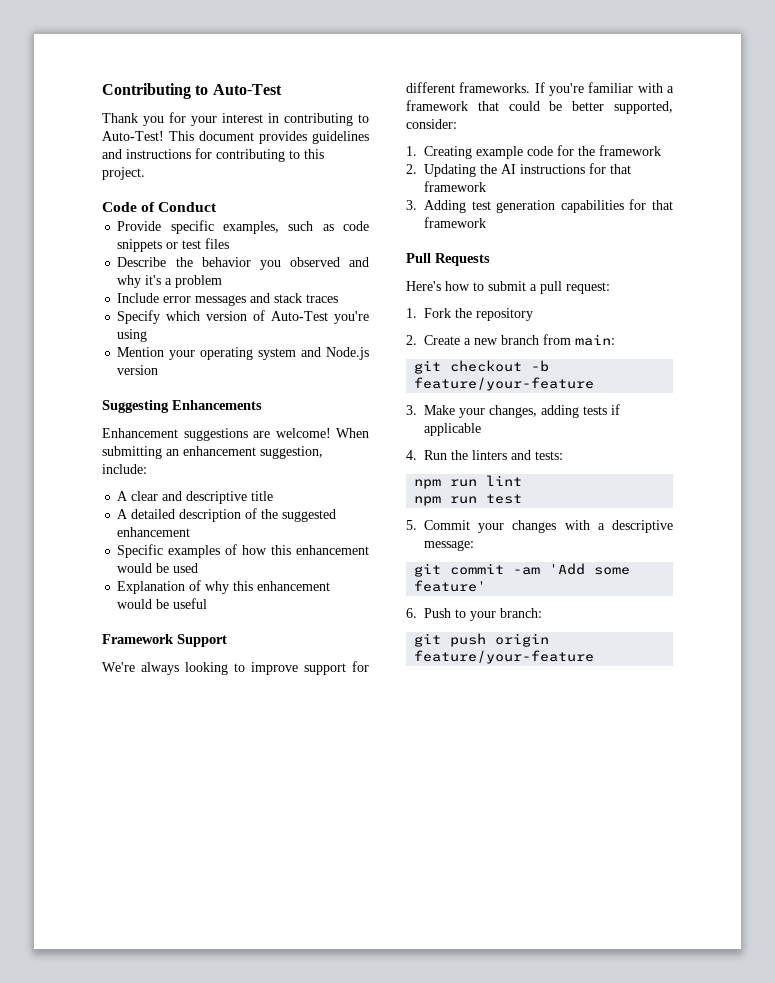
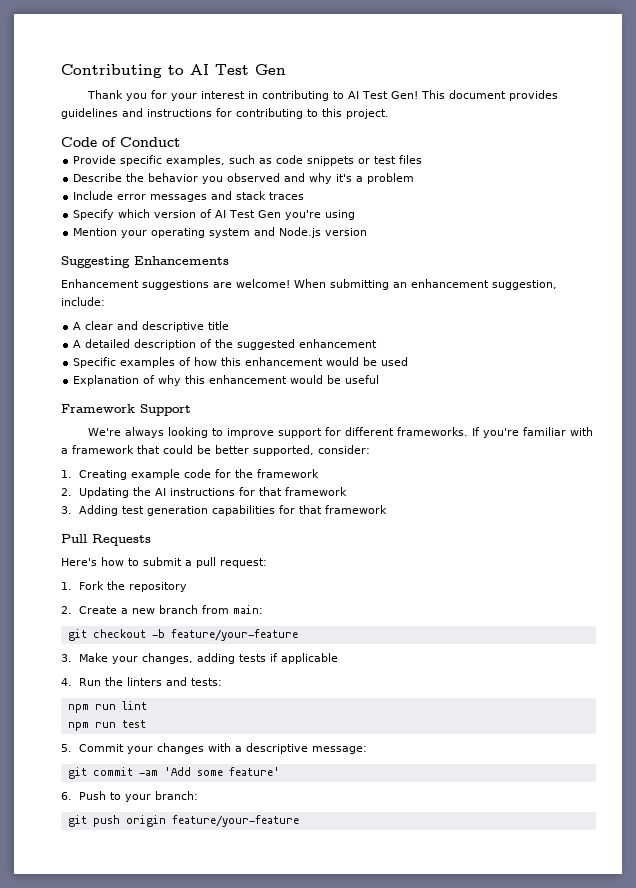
- Contributing to Auto-Test
+ Contributing to AI Test Gen
- Thank you for your interest in contributing to Auto-Test!
+ Thank you for your interest in contributing to AI Test Gen!
- Specify which version of Auto-Test you're using
+ Specify which version of AI Test Gen you're using

